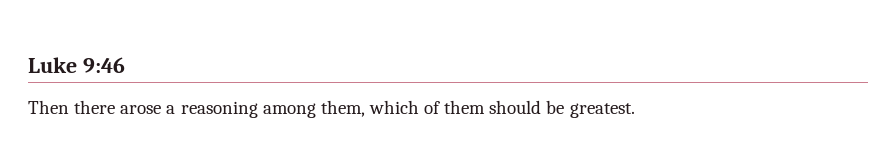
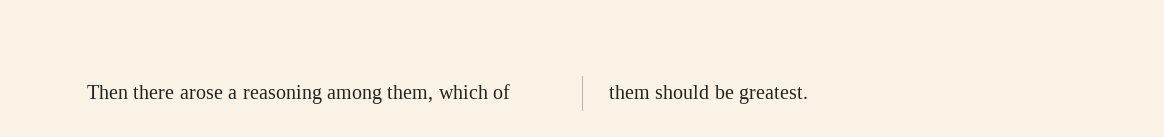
- Luke 9:46

